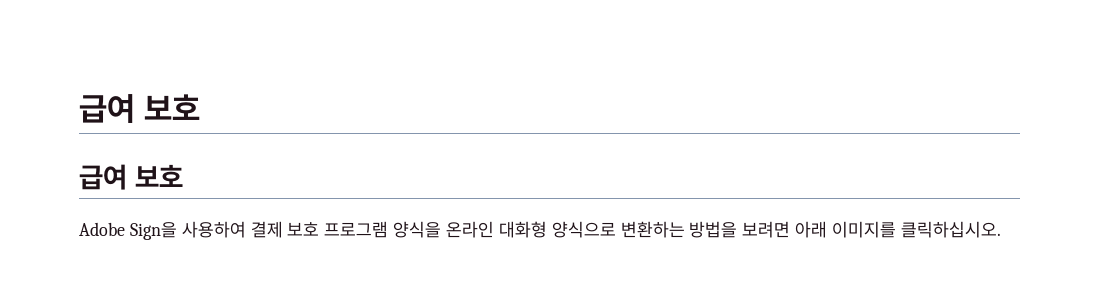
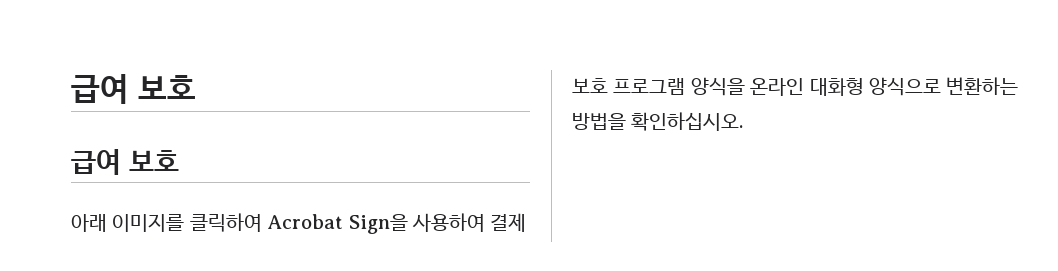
- Adobe Sign을 사용하여 결제 보호 프로그램 양식을 온라인 대화형 양식으로 변환하는 방법을 보려면 아래 이미지를 클릭하십시오.
+ 아래 이미지를 클릭하여 Acrobat Sign을 사용하여 결제 보호 프로그램 양식을 온라인 대화형 양식으로 변환하는 방법을 확인하십시오.

